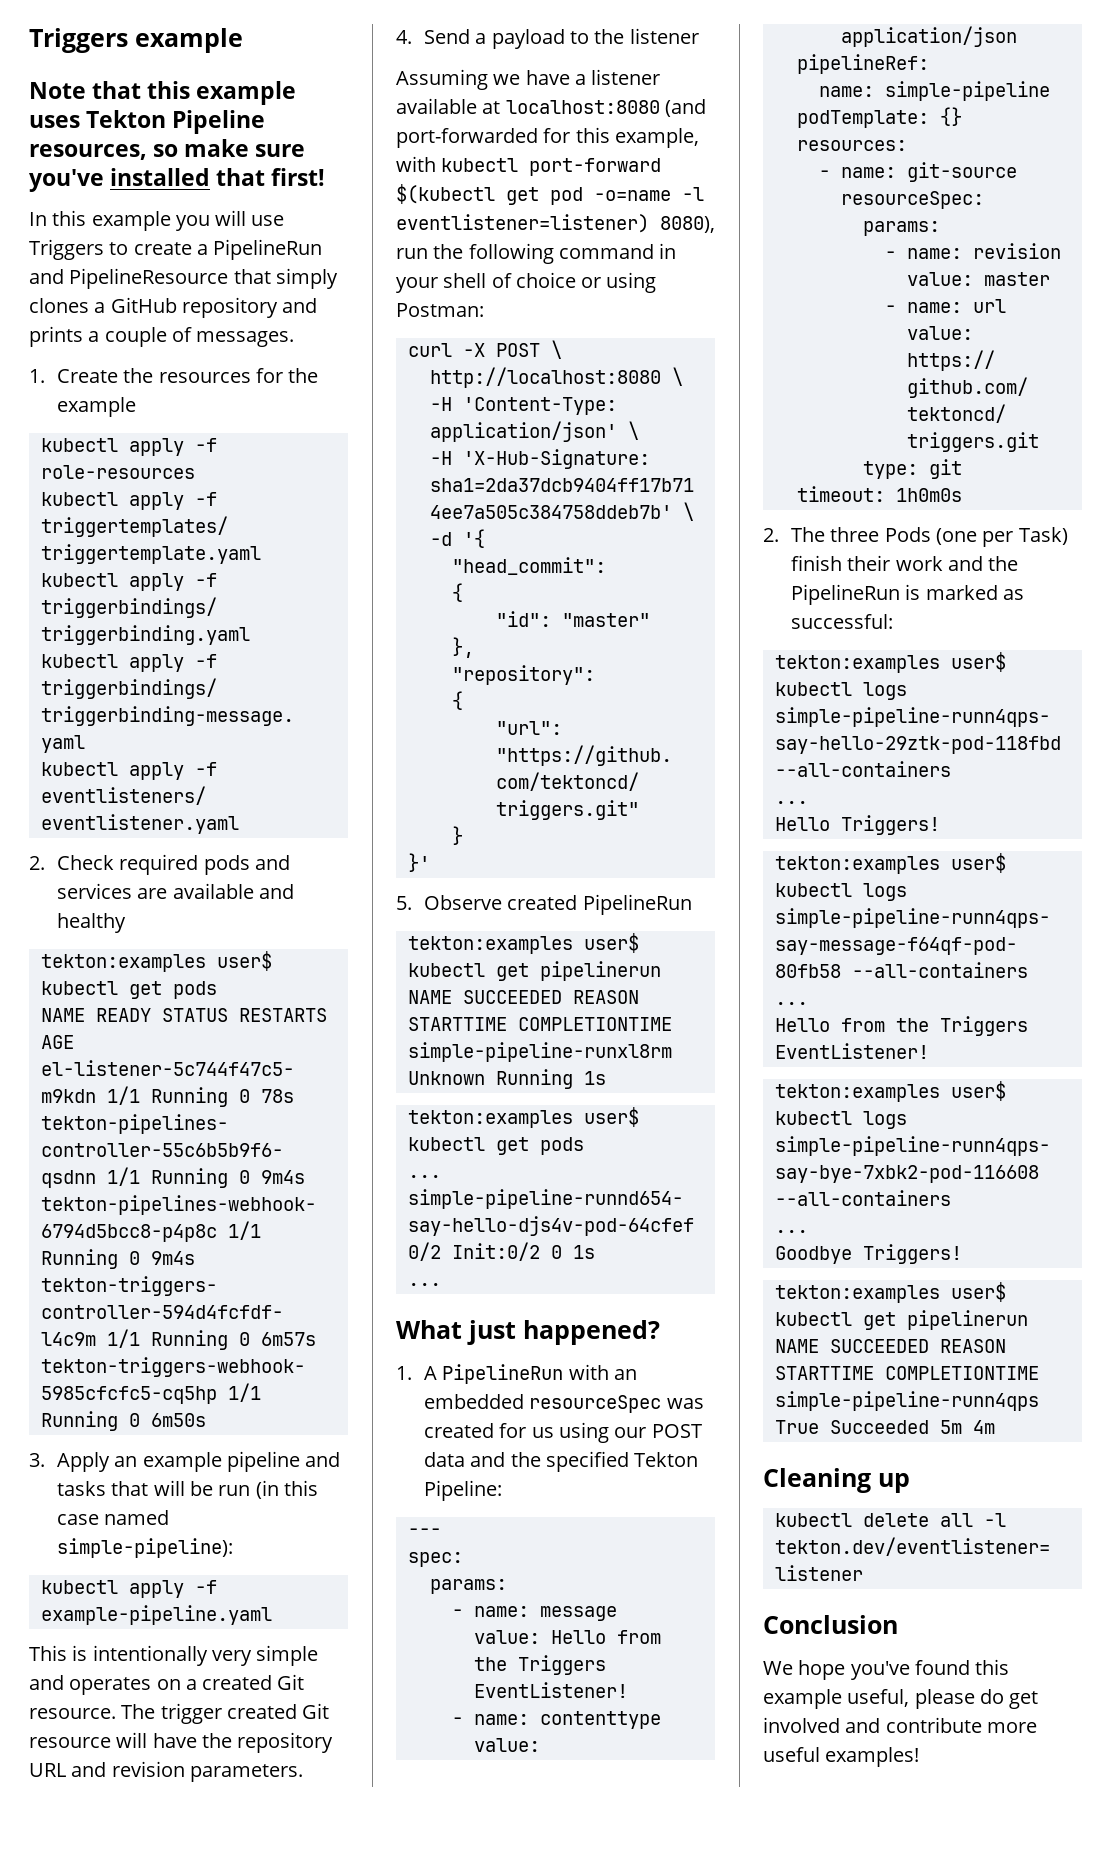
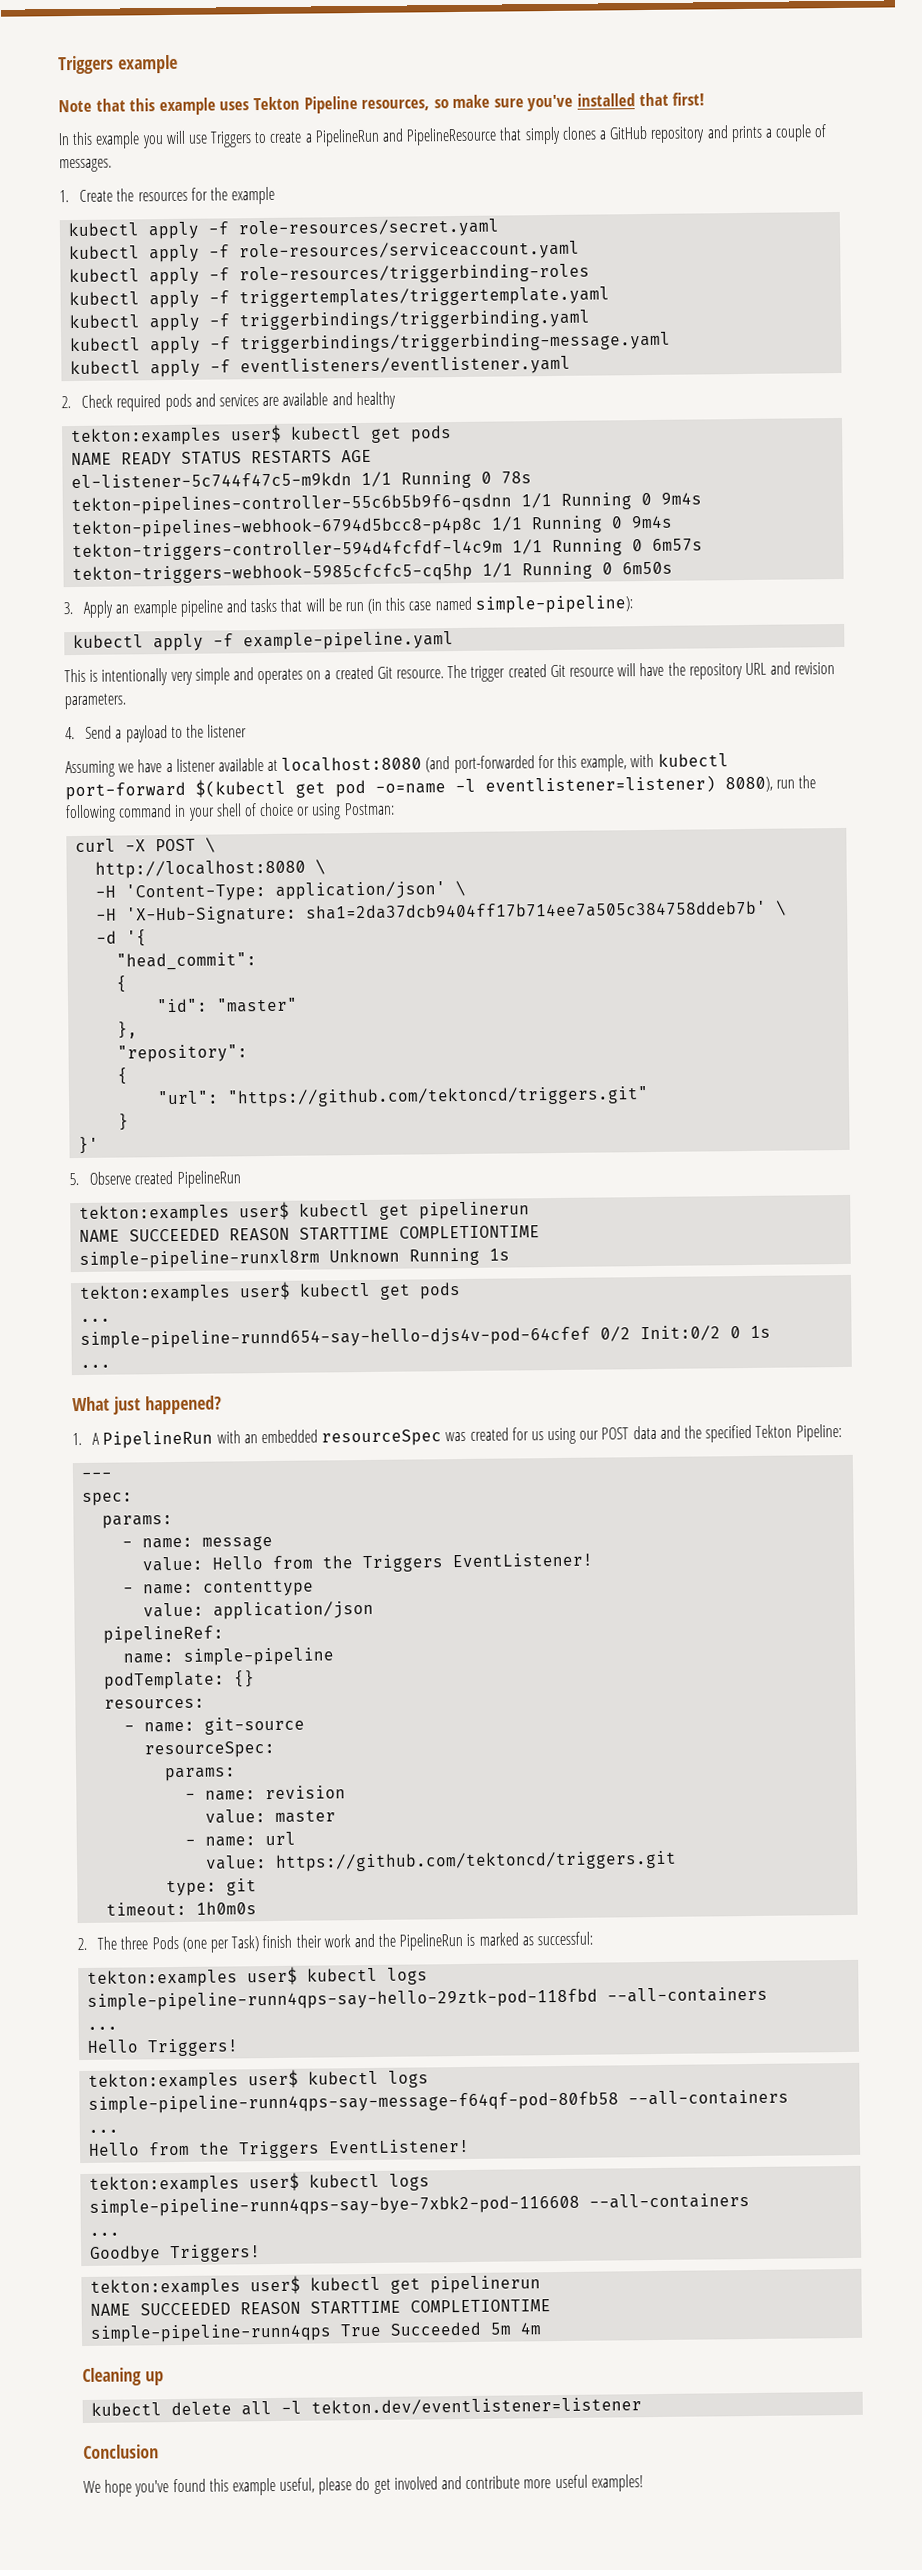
- kubectl apply -f role-resources
+ kubectl apply -f role-resources/secret.yaml
+ kubectl apply -f role-resources/serviceaccount.yaml
+ kubectl apply -f role-resources/triggerbinding-roles

